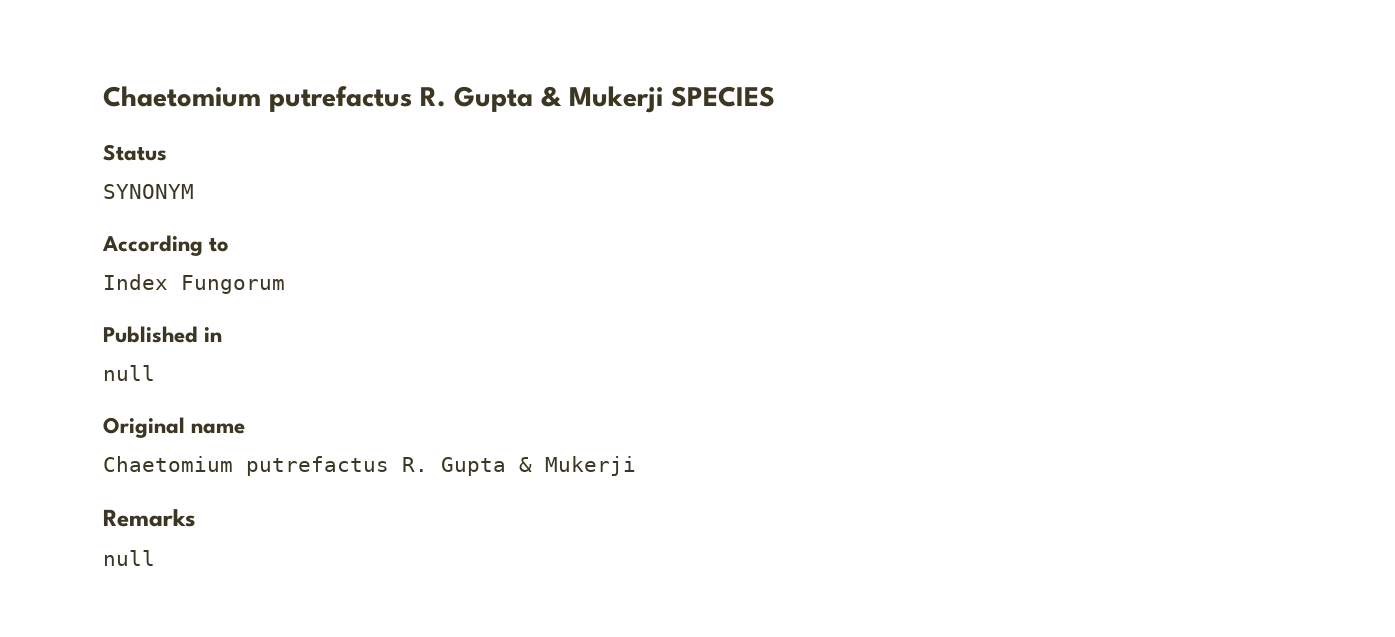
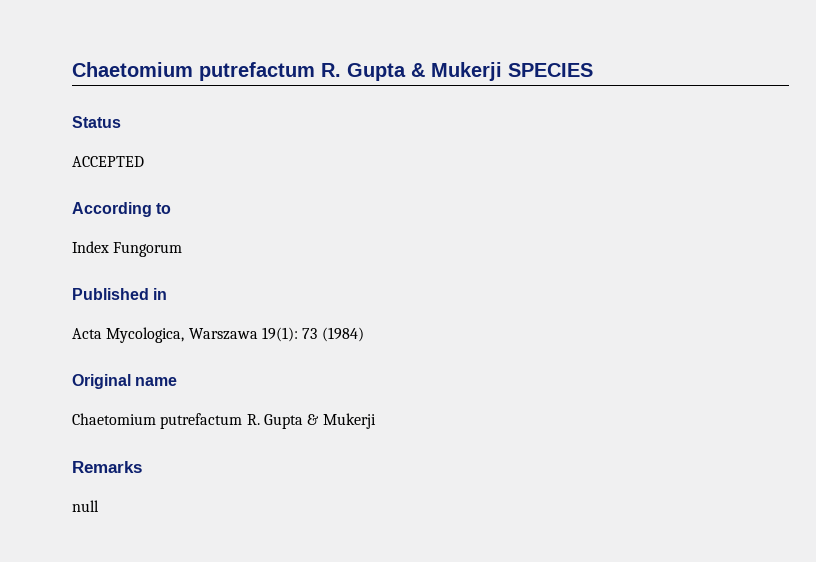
- Chaetomium putrefactus R. Gupta & Mukerji SPECIES
+ Chaetomium putrefactum R. Gupta & Mukerji SPECIES
- SYNONYM
+ ACCEPTED
  Published in
- null
+ Acta Mycologica, Warszawa 19(1): 73 (1984)
  Original name
- Chaetomium putrefactus R. Gupta & Mukerji
+ Chaetomium putrefactum R. Gupta & Mukerji

